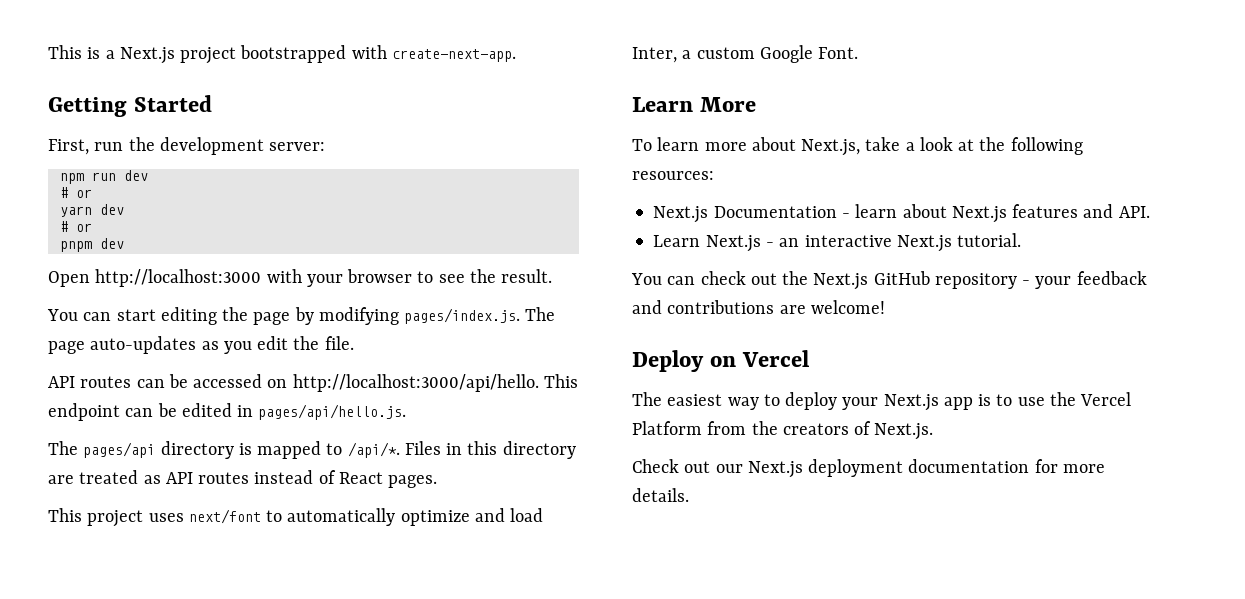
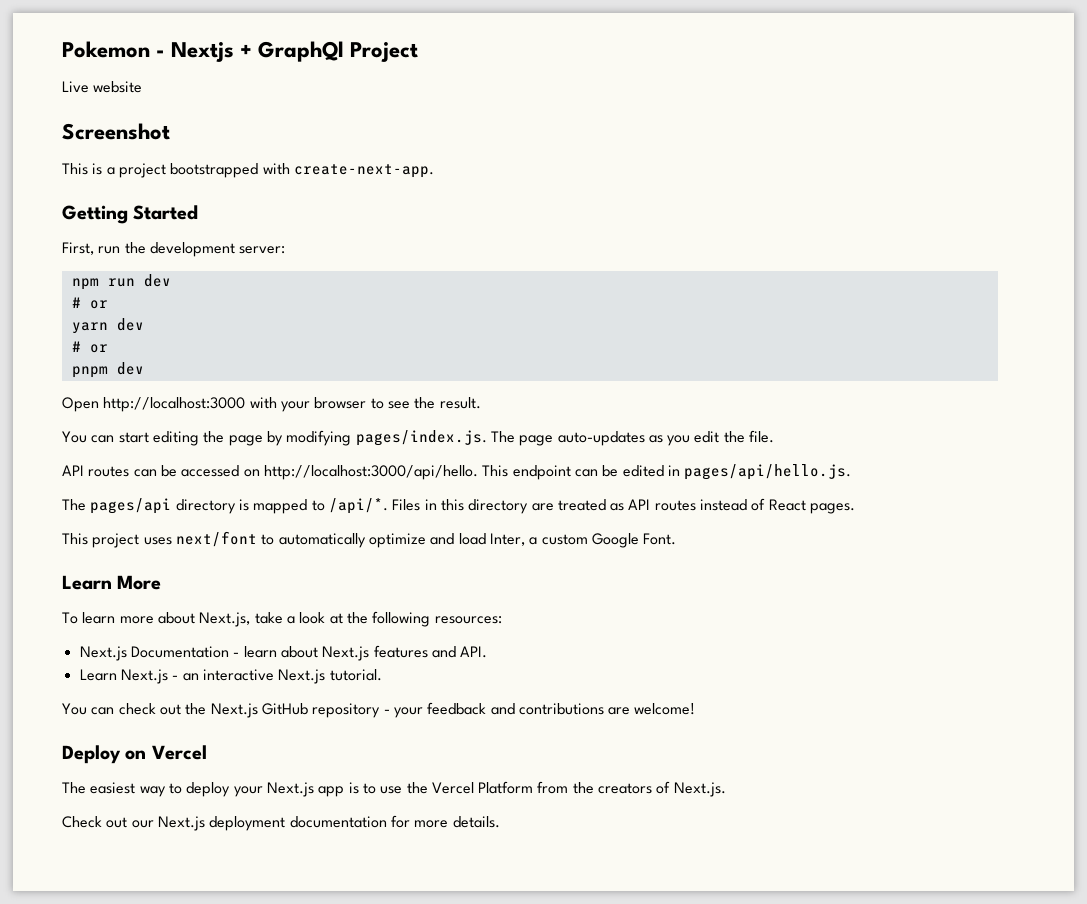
+ Pokemon - Nextjs + GraphQl Project
+ Live website
+ Screenshot
- This is a Next.js project bootstrapped with create-next-app.
+ This is a project bootstrapped with create-next-app.

